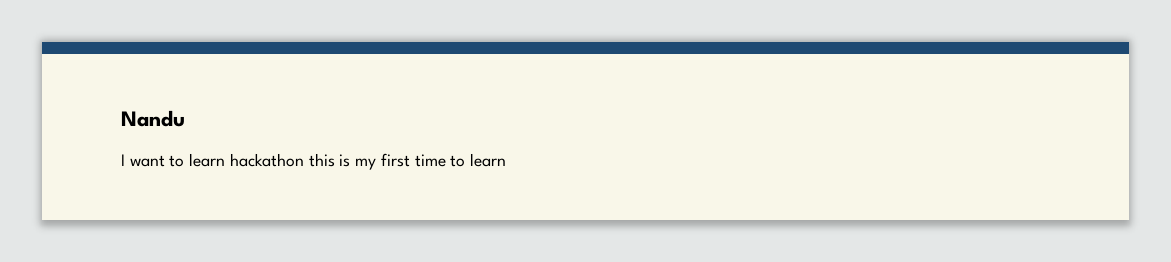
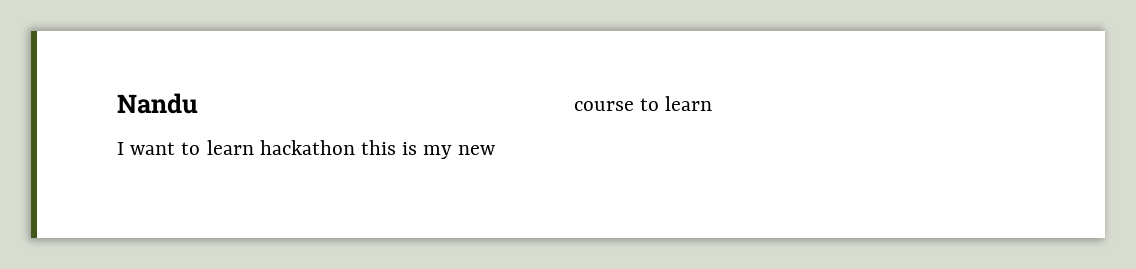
- I want to learn hackathon this is my first time to learn
+ I want to learn hackathon this is my new course to learn

